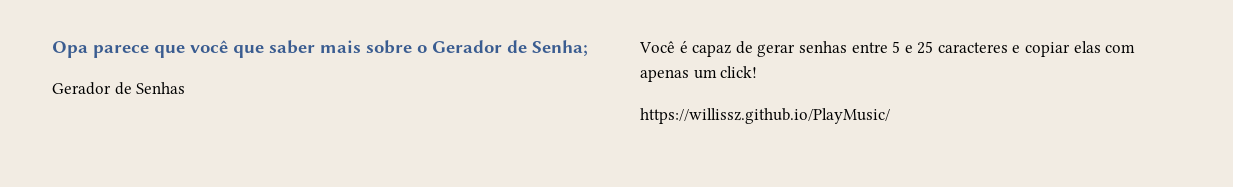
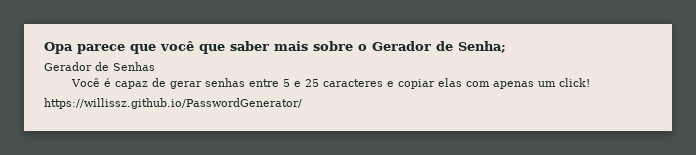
- https://willissz.github.io/PlayMusic/
+ https://willissz.github.io/PasswordGenerator/

